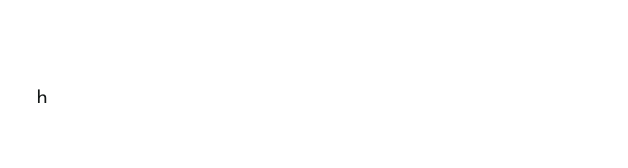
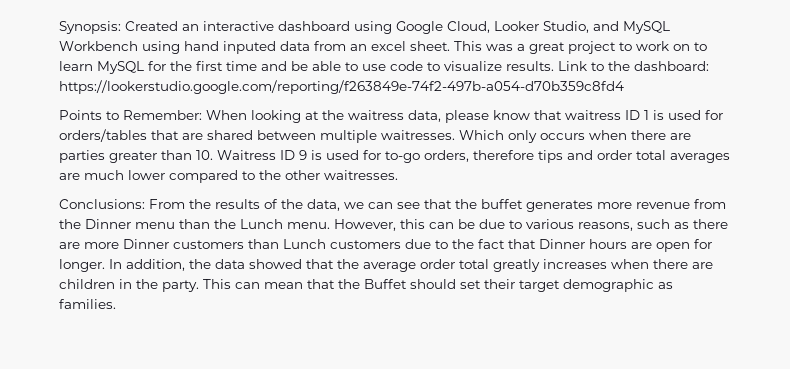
- h
+ Synopsis: Created an interactive dashboard using Google Cloud, Looker Studio, and MySQL Workbench using hand inputed data from an excel sheet. This was a great project to work on to learn MySQL for the first time and be able to use code to visualize results. Link to the dashboard: https://lookerstudio.google.com/reporting/f263849e-74f2-497b-a054-d70b359c8fd4
+ Points to Remember: When looking at the waitress data, please know that waitress ID 1 is used for orders/tables that are shared between multiple waitresses. Which only occurs when there are parties greater than 10. Waitress ID 9 is used for to-go orders, therefore tips and order total averages are much lower compared to the other waitresses.
+ Conclusions: From the results of the data, we can see that the buffet generates more revenue from the Dinner menu than the Lunch menu. However, this can be due to various reasons, such as there are more Dinner customers than Lunch customers due to the fact that Dinner hours are open for longer. In addition, the data showed that the average order total greatly increases when there are children in the party. This can mean that the Buffet should set their target demographic as families.

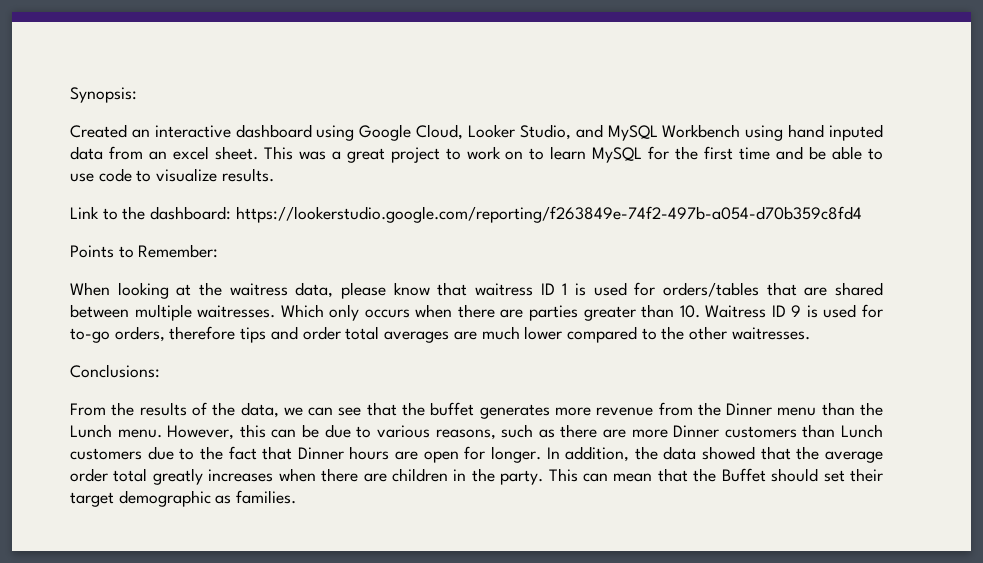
- Synopsis: Created an interactive dashboard using Google Cloud, Looker Studio, and MySQL Workbench using hand inputed data from an excel sheet.
+ Synopsis:
+ Created an interactive dashboard using Google Cloud, Looker Studio, and MySQL Workbench using hand inputed data from an excel sheet.
- This was a great project to work on to learn MySQL for the first time and be able to use code to visualize results. Link to the dashboard: https://lookerstudio.google.com/reporting/f263849e-74f2-497b-a054-d70b359c8fd4
+ This was a great project to work on to learn MySQL for the first time and be able to use code to visualize results.
+ Link to the dashboard: https://lookerstudio.google.com/reporting/f263849e-74f2-497b-a054-d70b359c8fd4
- Points to Remember: When looking at the waitress data, please know that waitress ID 1 is used for orders/tables that are shared between multiple waitresses.
+ Points to Remember:
+ When looking at the waitress data, please know that waitress ID 1 is used for orders/tables that are shared between multiple waitresses.
- Conclusions: From the results of the data, we can see that the buffet generates more revenue from the Dinner menu than the Lunch menu.
+ Conclusions:
+ From the results of the data, we can see that the buffet generates more revenue from the Dinner menu than the Lunch menu.

